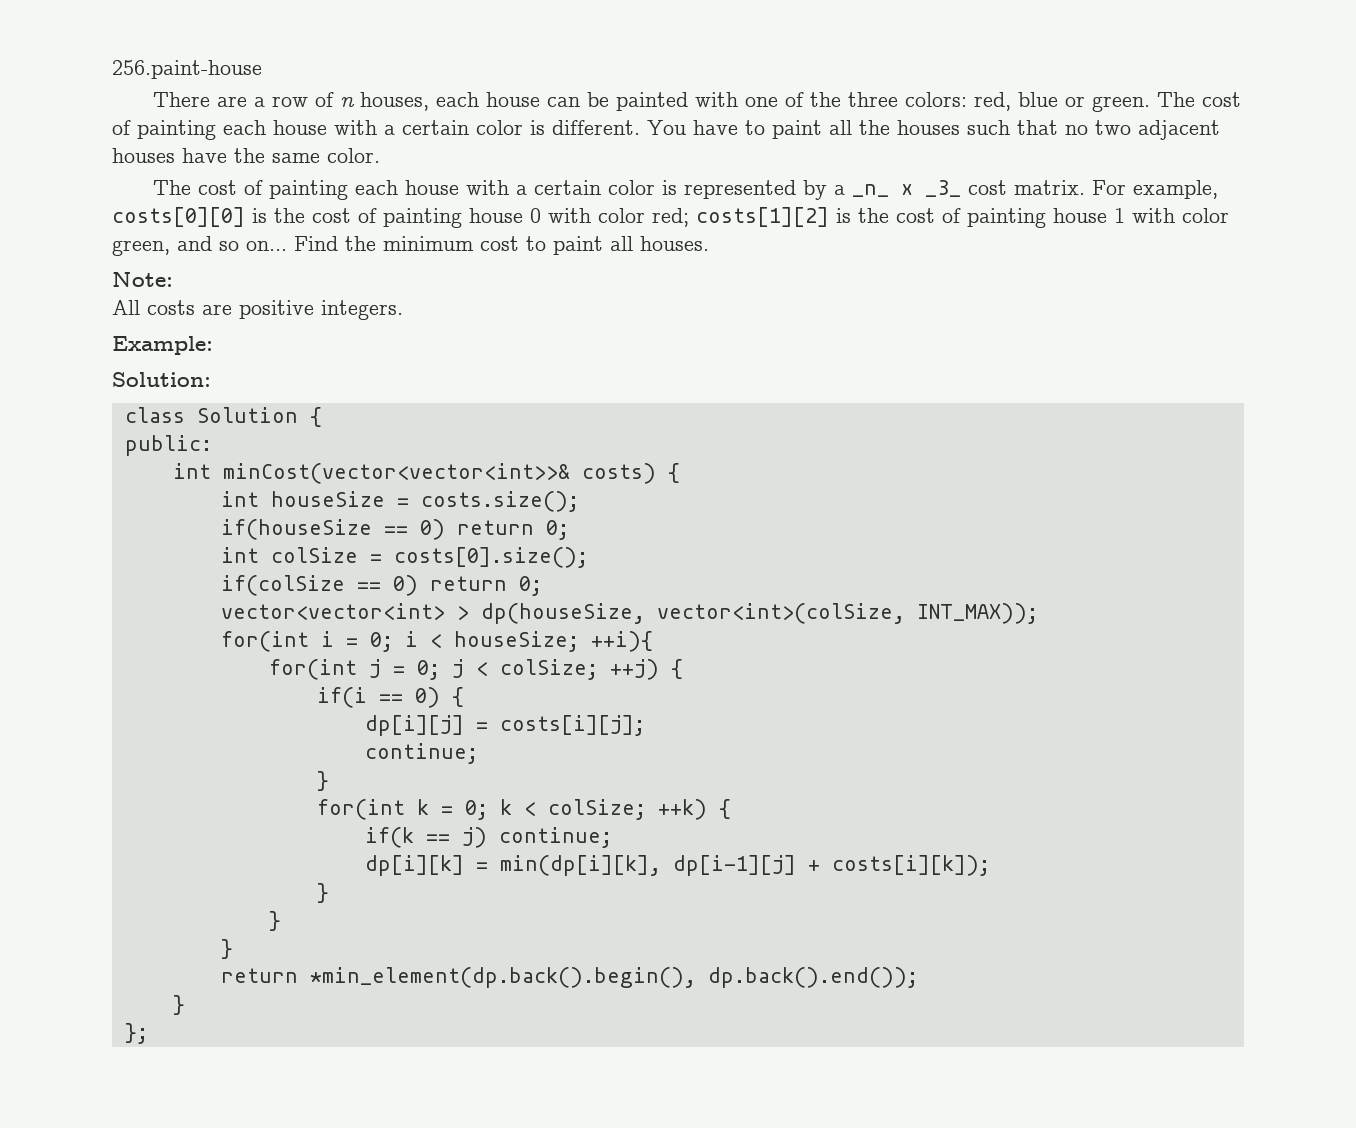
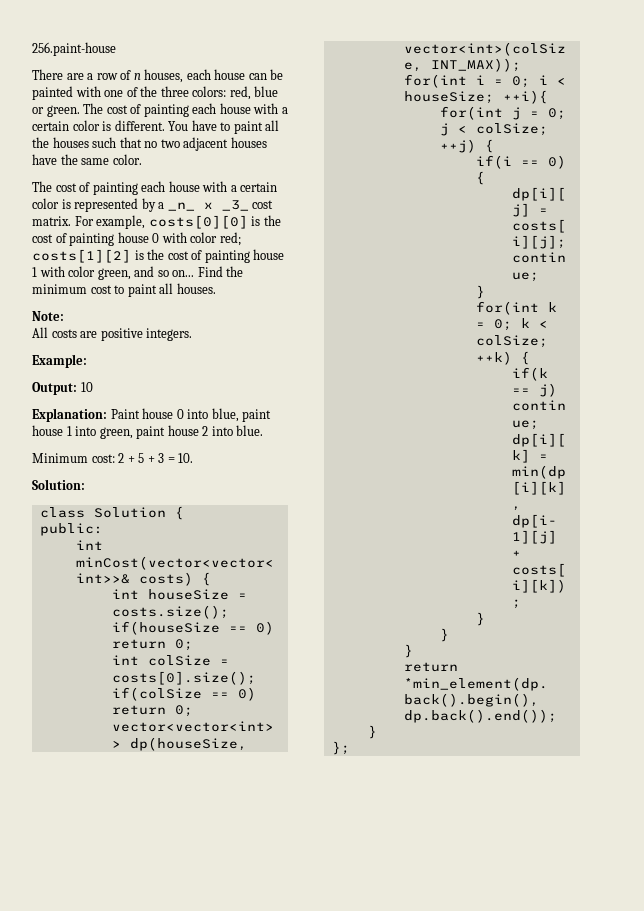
+ Output: 10
+ Explanation: Paint house 0 into blue, paint house 1 into green, paint house 2 into blue.
+ Minimum cost: 2 + 5 + 3 = 10.

